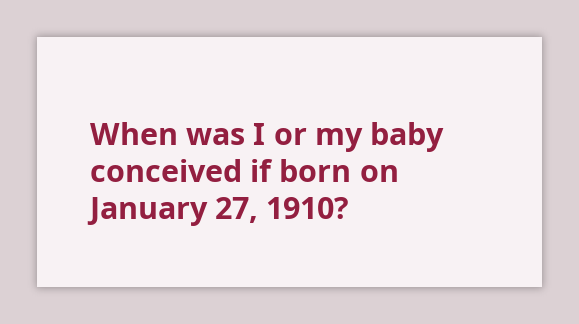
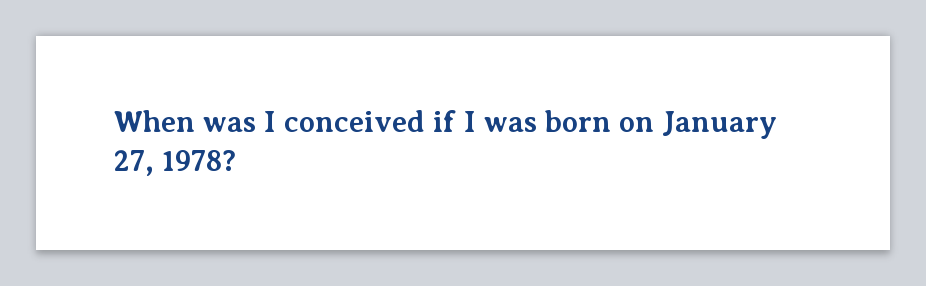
- When was I or my baby conceived if born on January 27, 1910?
+ When was I conceived if I was born on January 27, 1978?

